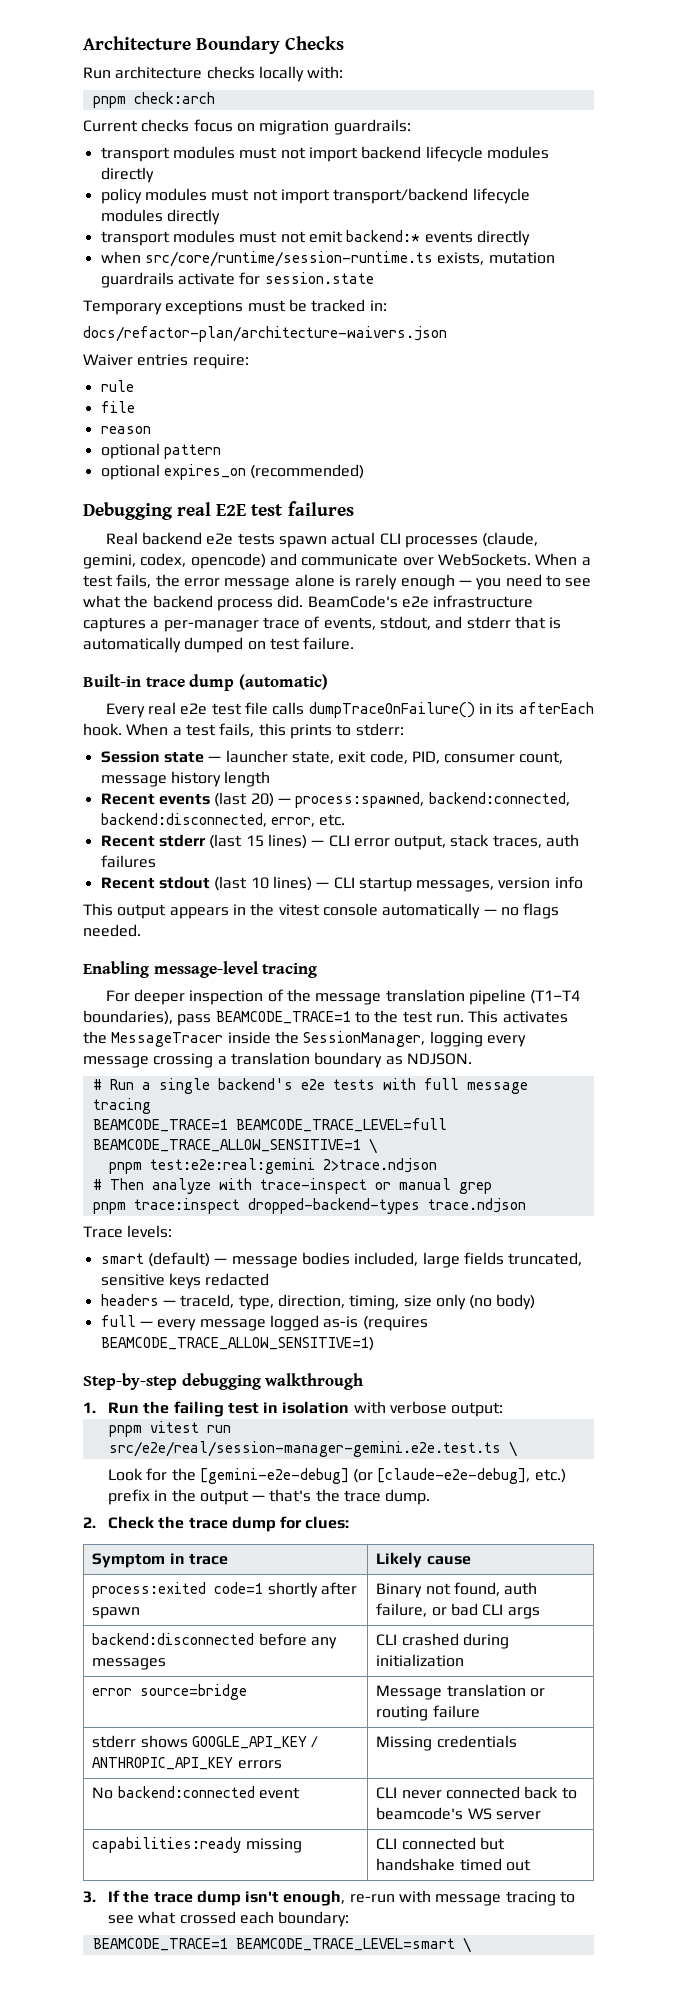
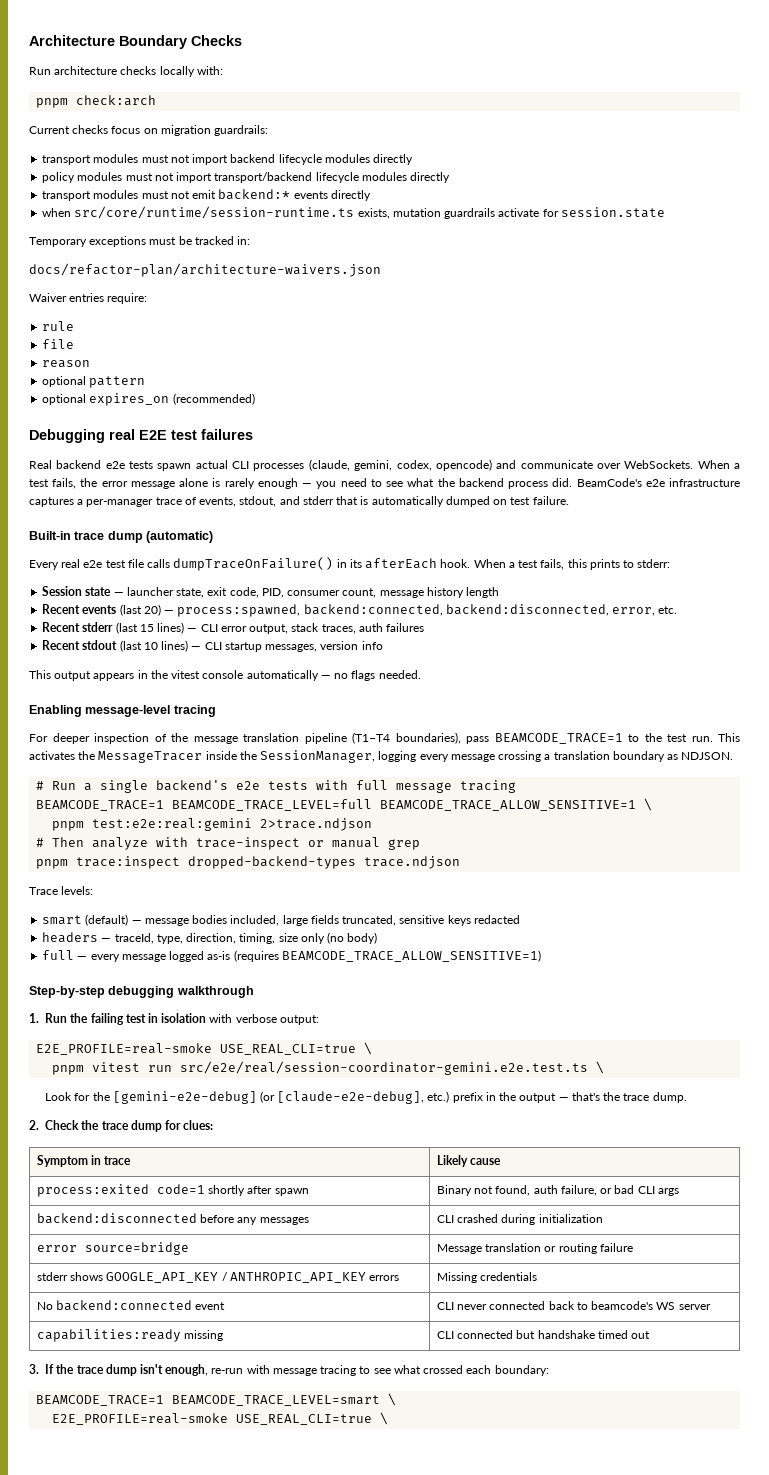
  1. Run the failing test in isolation with verbose output:
+ E2E_PROFILE=real-smoke USE_REAL_CLI=true \
- pnpm vitest run src/e2e/real/session-manager-gemini.e2e.test.ts \
+ pnpm vitest run src/e2e/real/session-coordinator-gemini.e2e.test.ts \
  BEAMCODE_TRACE=1 BEAMCODE_TRACE_LEVEL=smart \
+ E2E_PROFILE=real-smoke USE_REAL_CLI=true \

